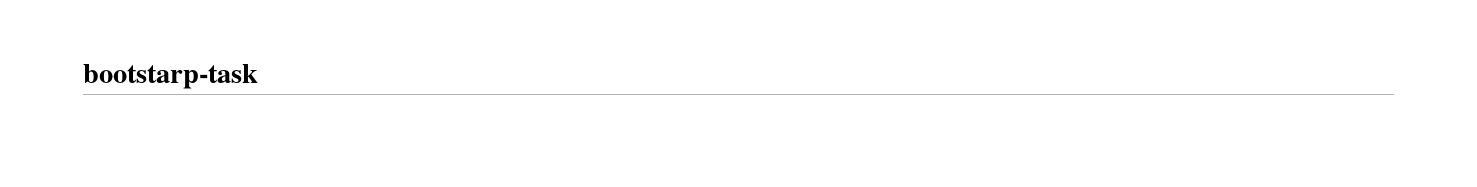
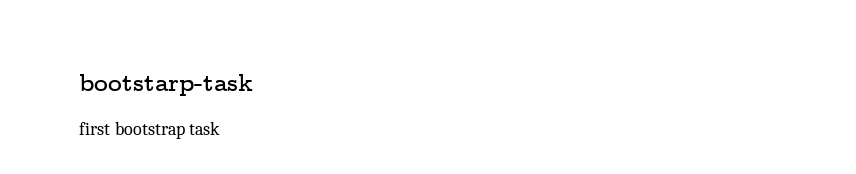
+ first bootstrap task

